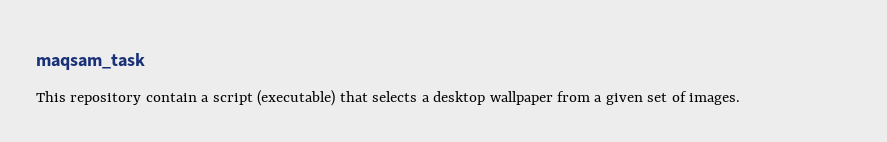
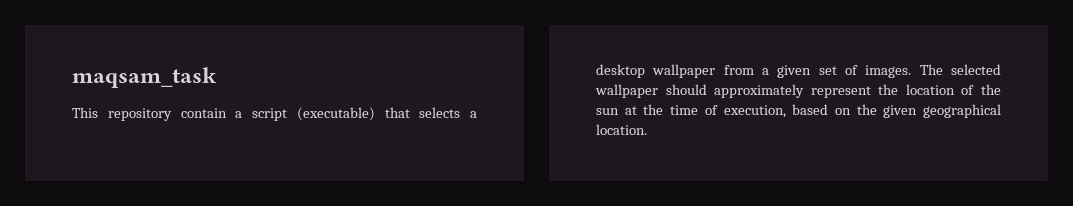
+ The selected wallpaper should approximately represent the location of the sun at the time of execution, based on the given geographical location.

